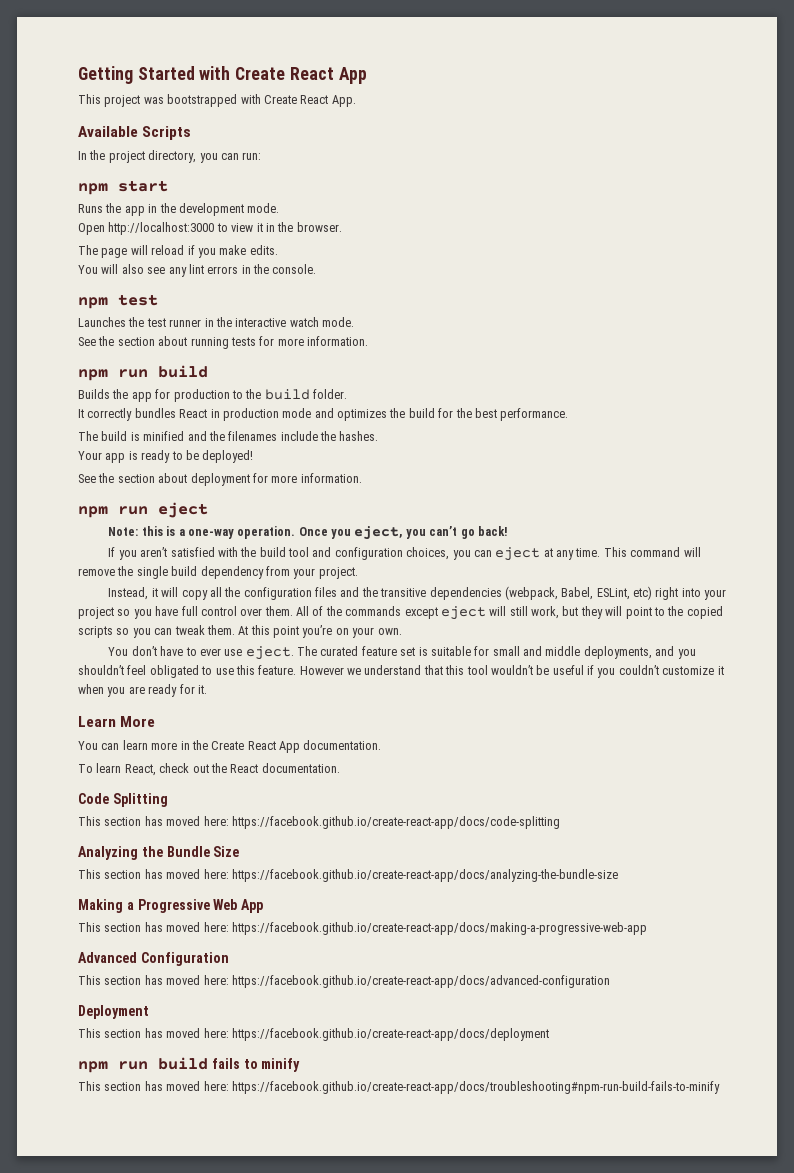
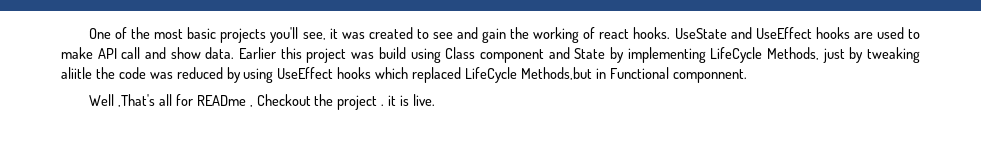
- Getting Started with Create React App
- This project was bootstrapped with Create React App.
- Available Scripts
- In the project directory, you can run:
- npm start
- Runs the app in the development mode.
- Open http://localhost:3000 to view it in the browser.
- The page will reload if you make edits.
- You will also see any lint errors in the console.
- npm test
- Launches the test runner in the interactive watch mode.
- See the section about running tests for more information.
- npm run build
- Builds the app for production to the build folder.
- It correctly bundles React in production mode and optimizes the build for the best performance.
- The build is minified and the filenames include the hashes.
- Your app is ready to be deployed!
- See the section about deployment for more information.
- npm run eject
- Note: this is a one-way operation. Once you eject, you can’t go back!
- If you aren’t satisfied with the build tool and configuration choices, you can eject at any time. This command will remove the single build dependency from your project.
- Instead, it will copy all the configuration files and the transitive dependencies (webpack, Babel, ESLint, etc) right into your project so you have full control over them. All of the commands except eject will still work, but they will point to the copied scripts so you can tweak them. At this point you’re on your own.
- You don’t have to ever use eject. The curated feature set is suitable for small and middle deployments, and you shouldn’t feel obligated to use this feature. However we understand that this tool wouldn’t be useful if you couldn’t customize it when you are ready for it.
- Learn More
- You can learn more in the Create React App documentation.
- To learn React, check out the React documentation.
- Code Splitting
- This section has moved here: https://facebook.github.io/create-react-app/docs/code-splitting
- Analyzing the Bundle Size
- This section has moved here: https://facebook.github.io/create-react-app/docs/analyzing-the-bundle-size
- Making a Progressive Web App
- This section has moved here: https://facebook.github.io/create-react-app/docs/making-a-progressive-web-app
- Advanced Configuration
- This section has moved here: https://facebook.github.io/create-react-app/docs/advanced-configuration
- Deployment
- This section has moved here: https://facebook.github.io/create-react-app/docs/deployment
- npm run build fails to minify
- This section has moved here: https://facebook.github.io/create-react-app/docs/troubleshooting#npm-run-build-fails-to-minify
+ One of the most basic projects you'll see, it was created to see and gain the working of react hooks. UseState and UseEffect hooks are used to make API call and show data. Earlier this project was build using Class component and State by implementing LifeCycle Methods, just by tweaking aliitle the code was reduced by using UseEffect hooks which replaced LifeCycle Methods,but in Functional componnent.
+ Well ,That's all for READme , Checkout the project . it is live.

